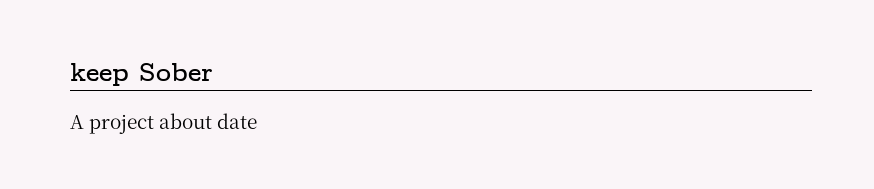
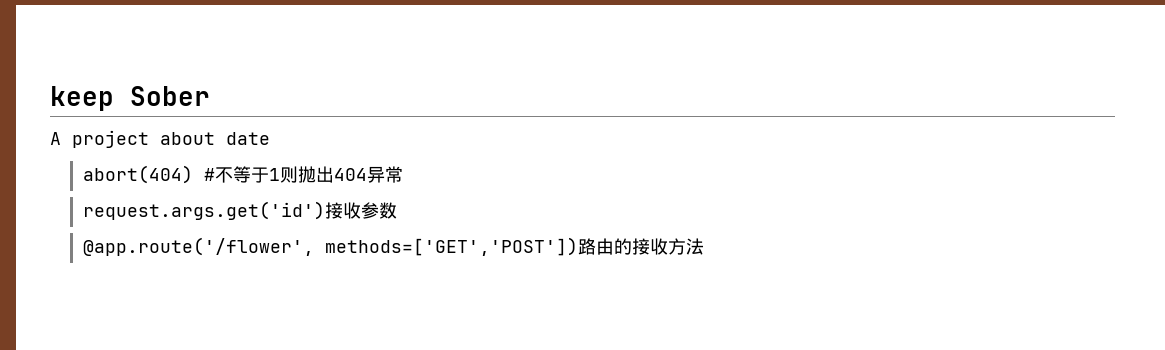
+ abort(404) #不等于1则抛出404异常
+ request.args.get('id')接收参数
+ @app.route('/flower', methods=['GET','POST'])路由的接收方法

